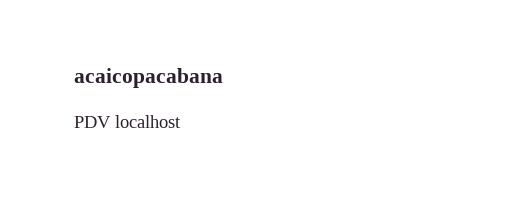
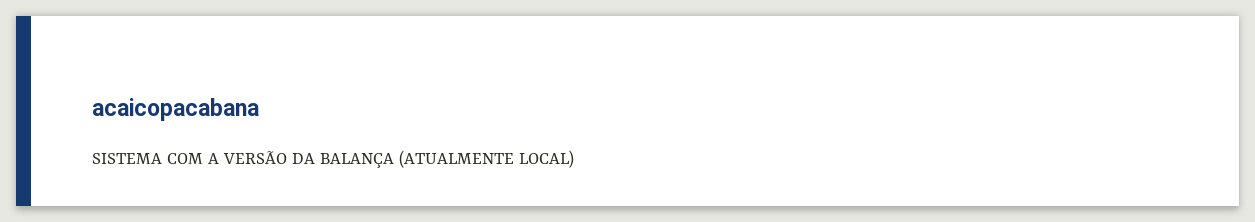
- PDV localhost
+ SISTEMA COM A VERSÃO DA BALANÇA (ATUALMENTE LOCAL)

